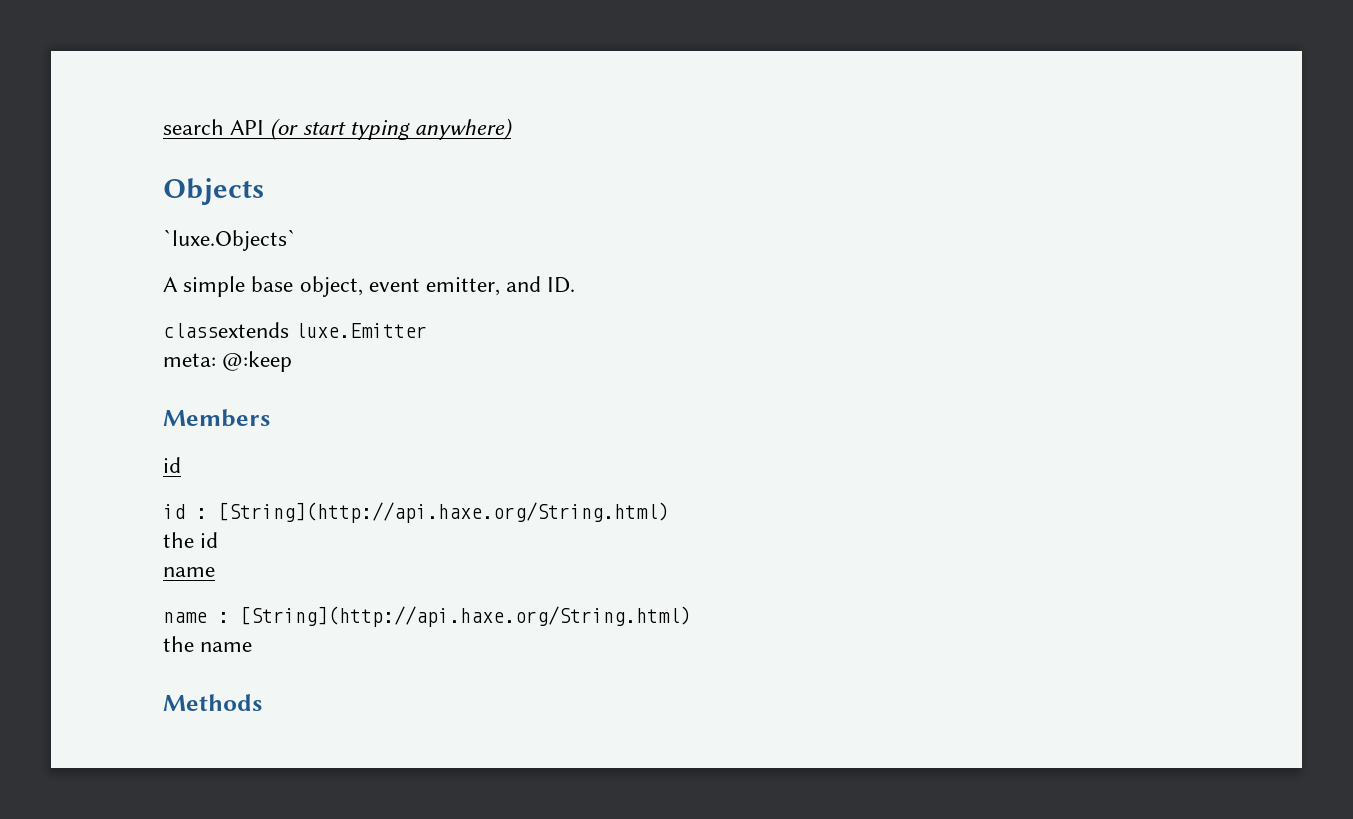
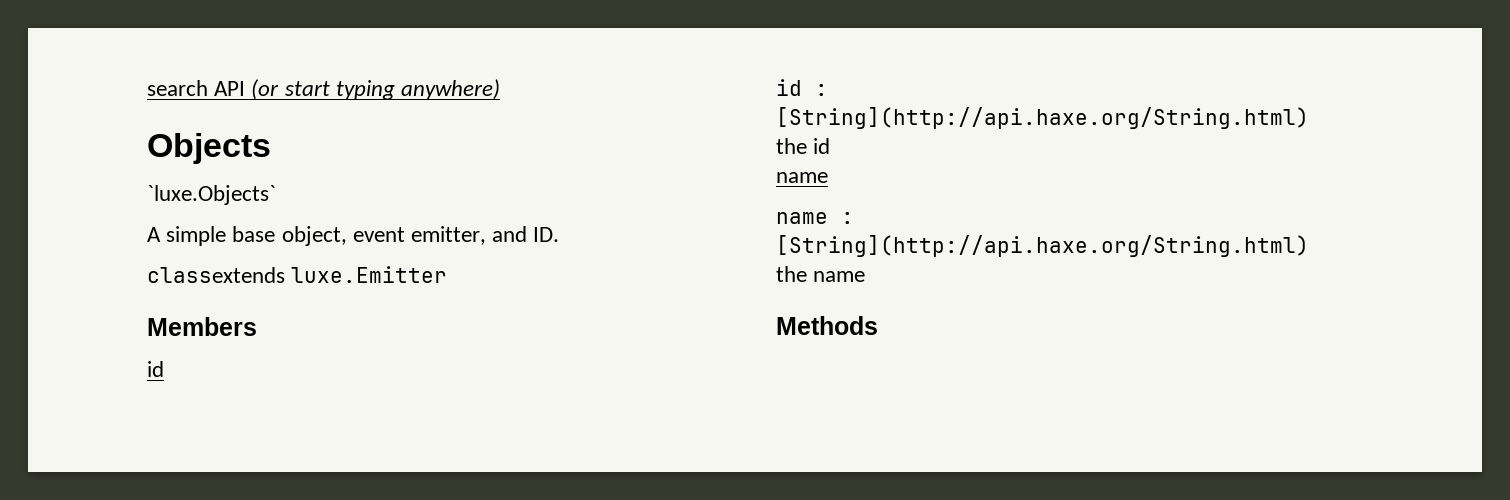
- meta: @:keep

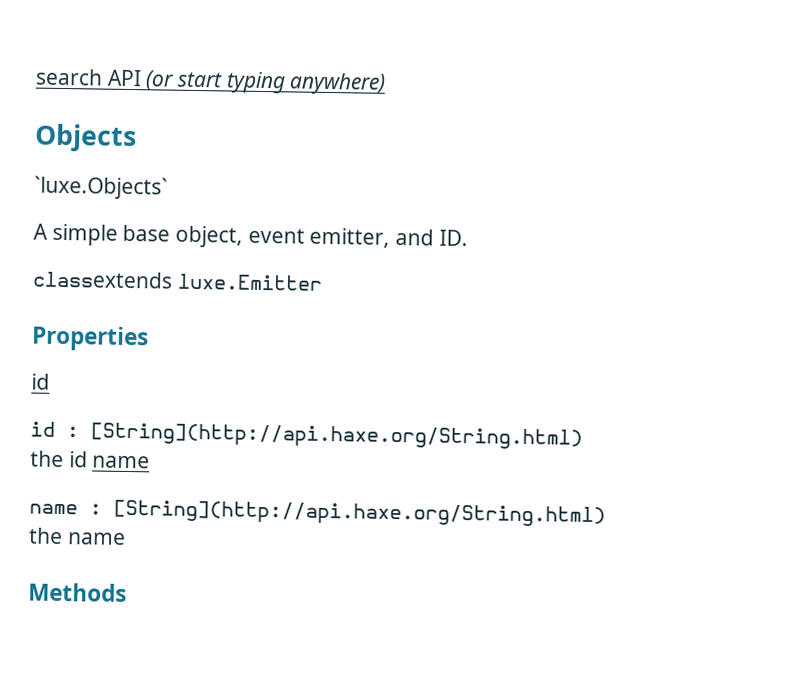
- Members
+ Properties
- the id
- name
+ the id name

